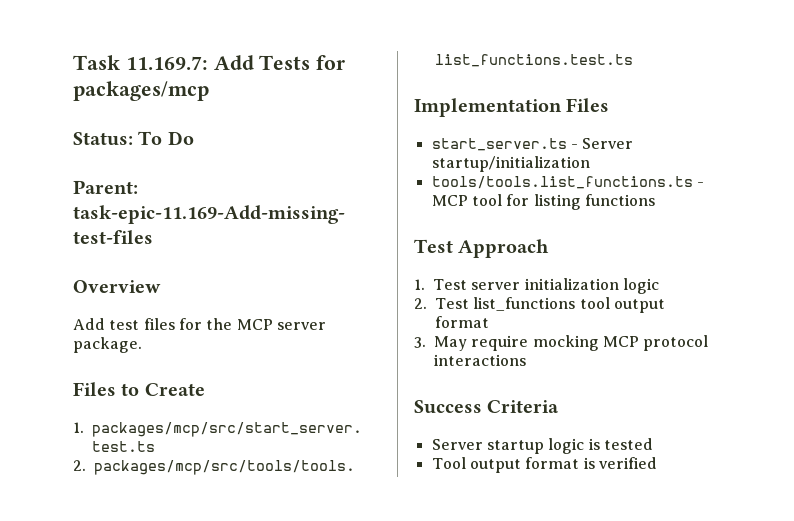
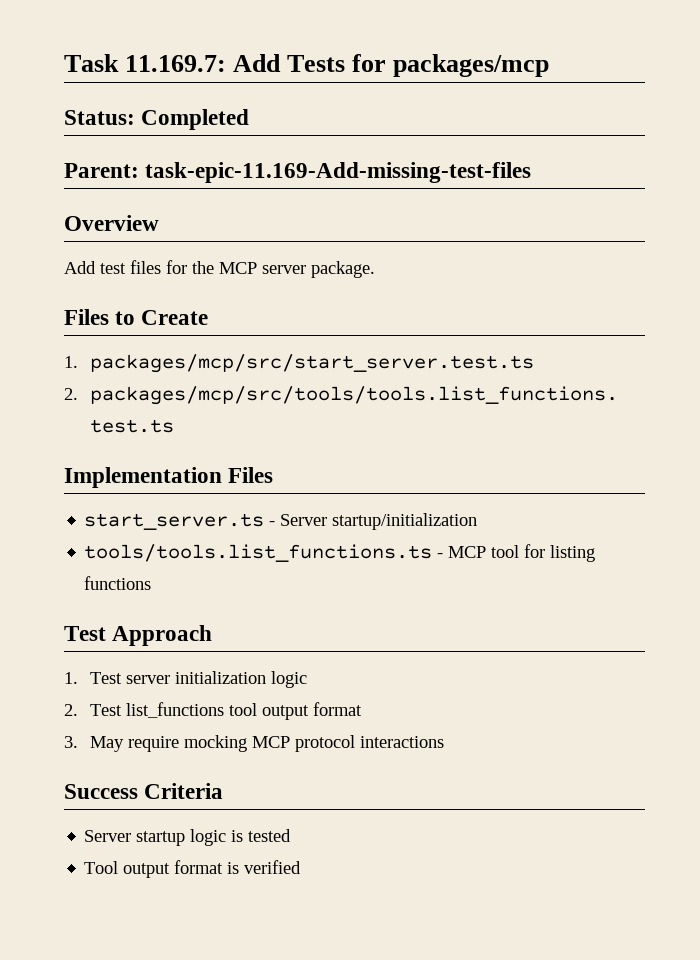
- Status: To Do
+ Status: Completed

